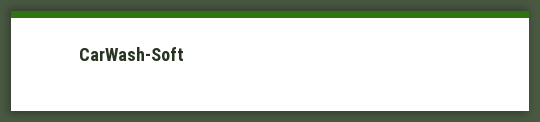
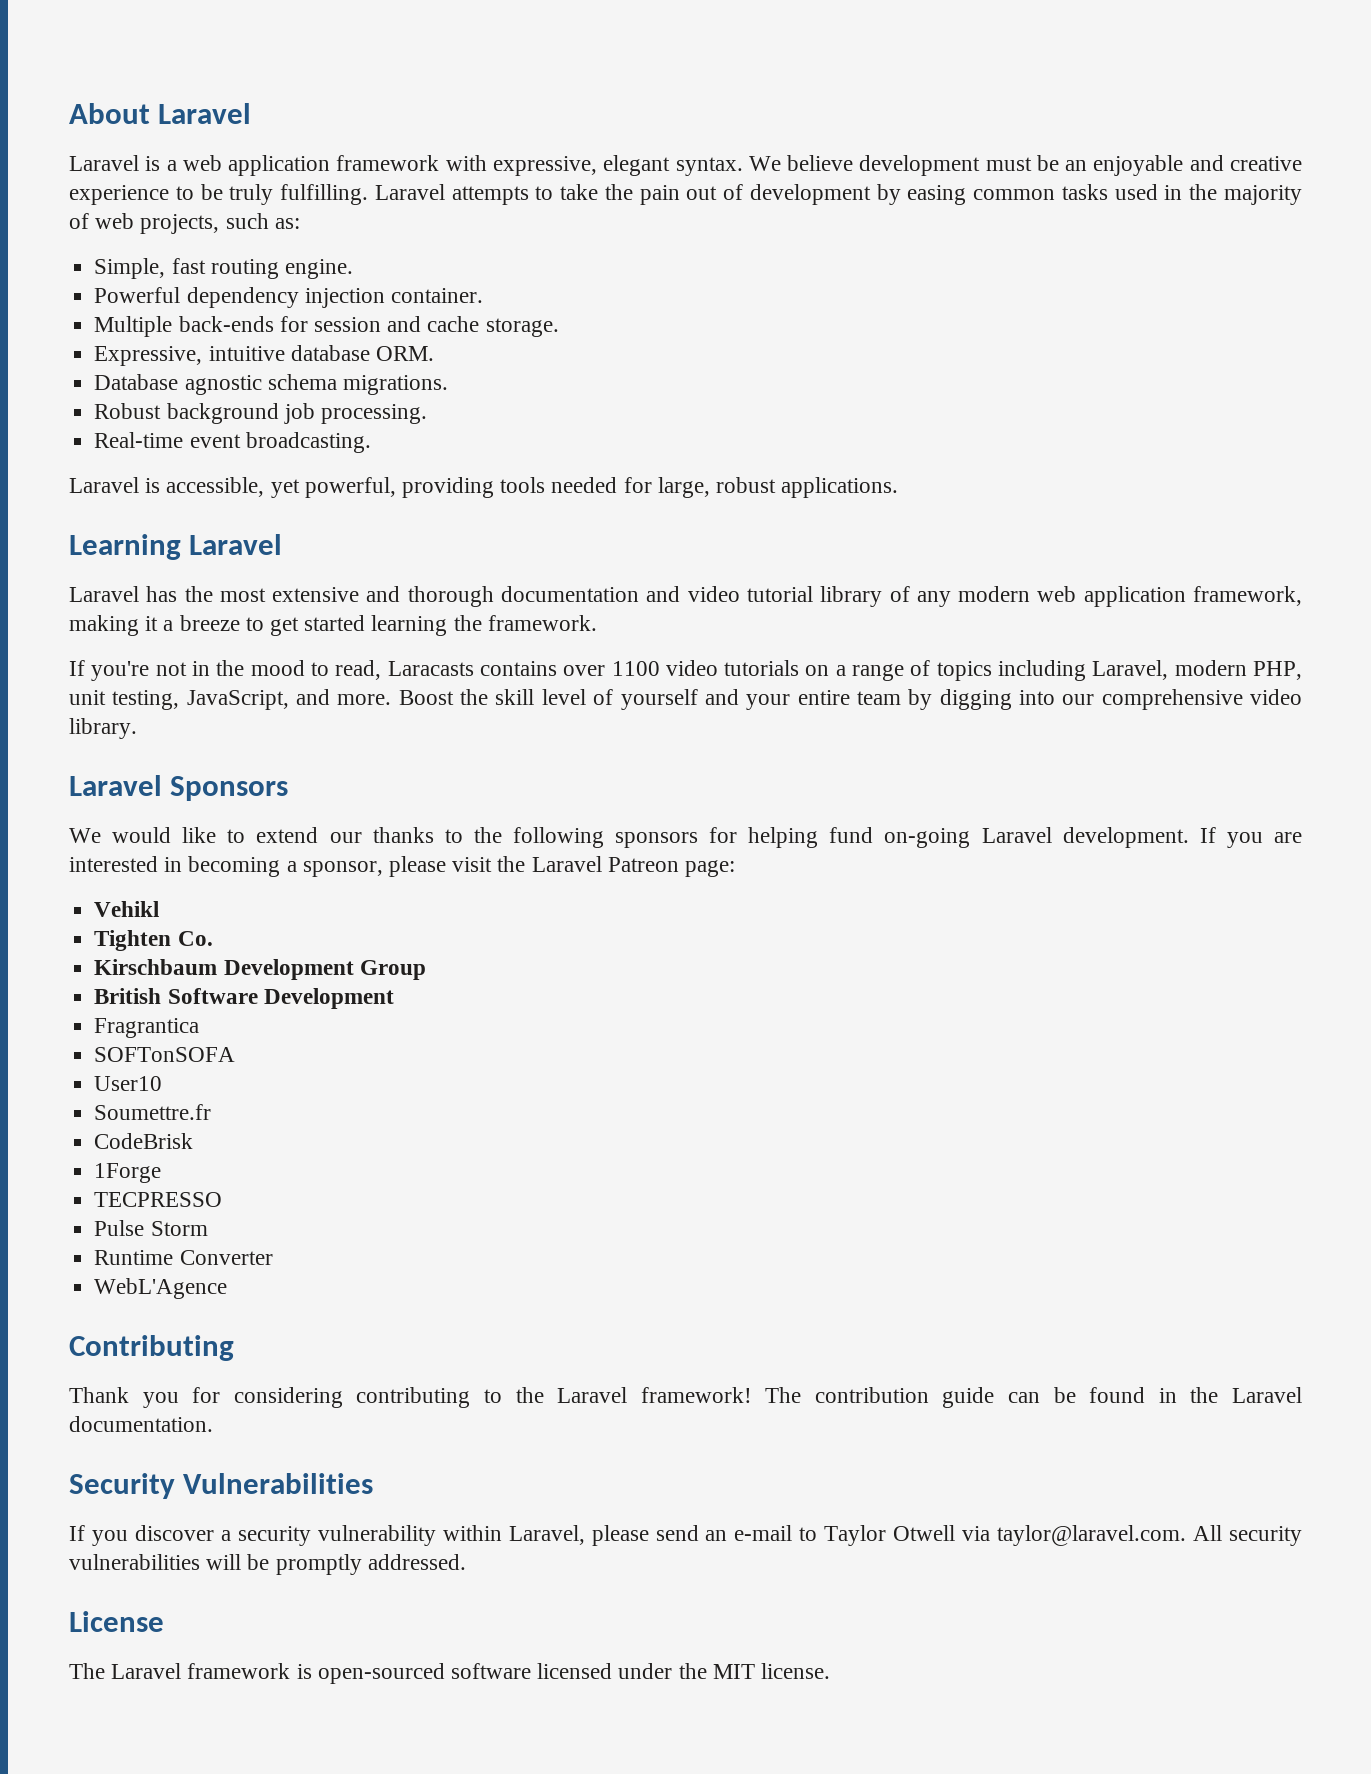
- CarWash-Soft
+ About Laravel
+ Laravel is a web application framework with expressive, elegant syntax. We believe development must be an enjoyable and creative experience to be truly fulfilling. Laravel attempts to take the pain out of development by easing common tasks used in the majority of web projects, such as:
+ Simple, fast routing engine.
+ Powerful dependency injection container.
+ Multiple back-ends for session and cache storage.
+ Expressive, intuitive database ORM.
+ Database agnostic schema migrations.
+ Robust background job processing.
+ Real-time event broadcasting.
+ Laravel is accessible, yet powerful, providing tools needed for large, robust applications.
+ Learning Laravel
+ Laravel has the most extensive and thorough documentation and video tutorial library of any modern web application framework, making it a breeze to get started learning the framework.
+ If you're not in the mood to read, Laracasts contains over 1100 video tutorials on a range of topics including Laravel, modern PHP, unit testing, JavaScript, and more. Boost the skill level of yourself and your entire team by digging into our comprehensive video library.
+ Laravel Sponsors
+ We would like to extend our thanks to the following sponsors for helping fund on-going Laravel development. If you are interested in becoming a sponsor, please visit the Laravel Patreon page:
+ Vehikl
+ Tighten Co.
+ Kirschbaum Development Group
+ British Software Development
+ Fragrantica
+ SOFTonSOFA
+ User10
+ Soumettre.fr
+ CodeBrisk
+ 1Forge
+ TECPRESSO
+ Pulse Storm
+ Runtime Converter
+ WebL'Agence
+ Contributing
+ Thank you for considering contributing to the Laravel framework! The contribution guide can be found in the Laravel documentation.
+ Security Vulnerabilities
+ If you discover a security vulnerability within Laravel, please send an e-mail to Taylor Otwell via taylor@laravel.com. All security vulnerabilities will be promptly addressed.
+ License
+ The Laravel framework is open-sourced software licensed under the MIT license.

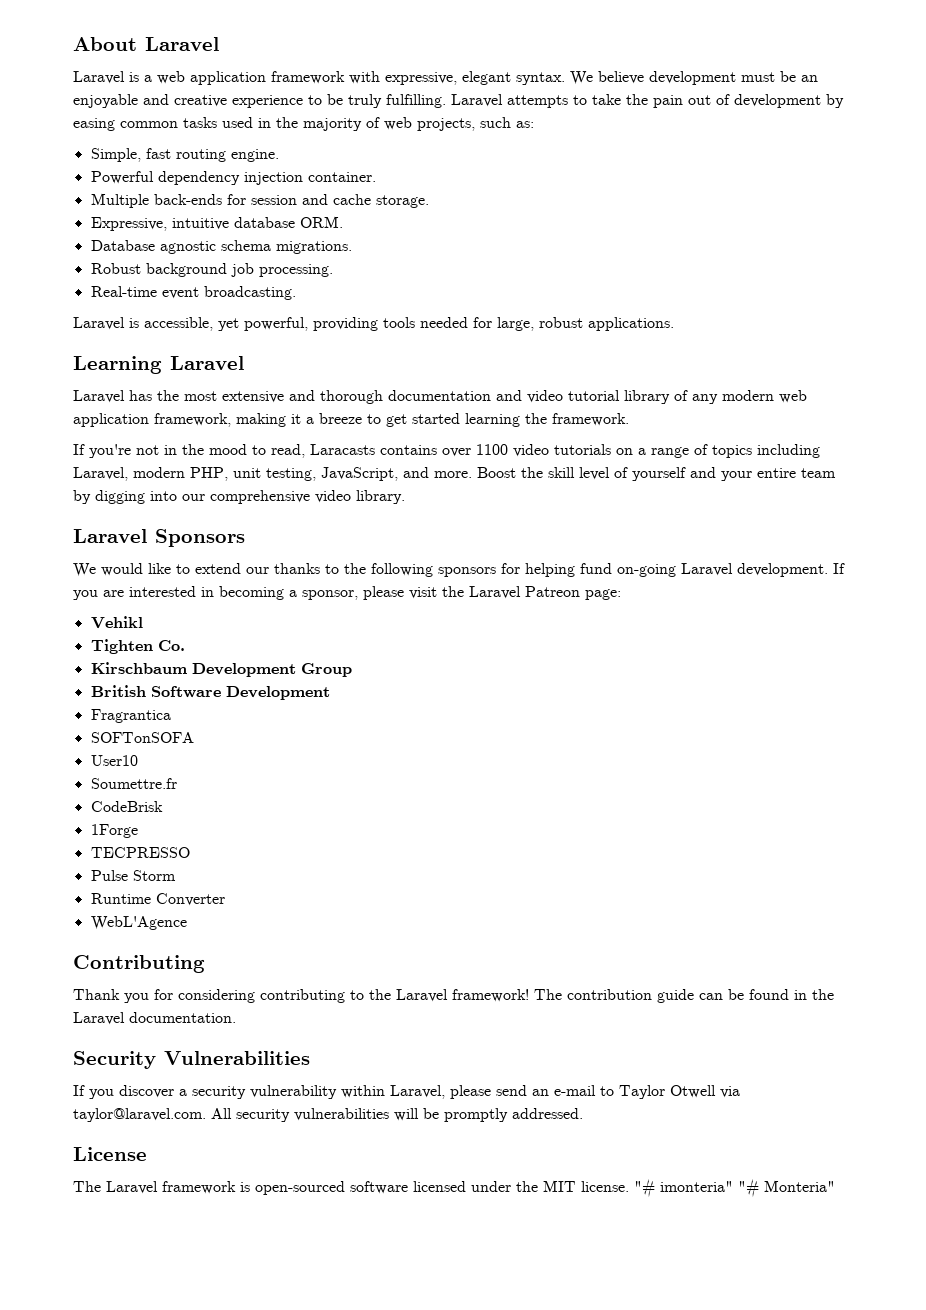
+ "# imonteria" "# Monteria"

